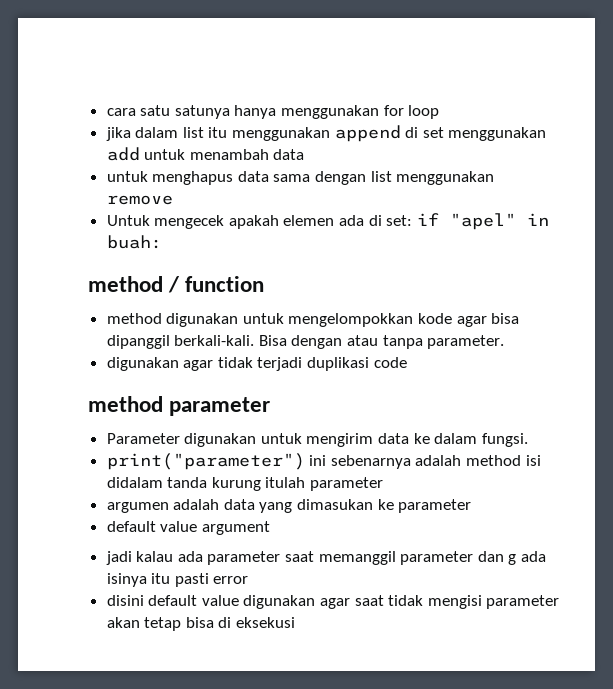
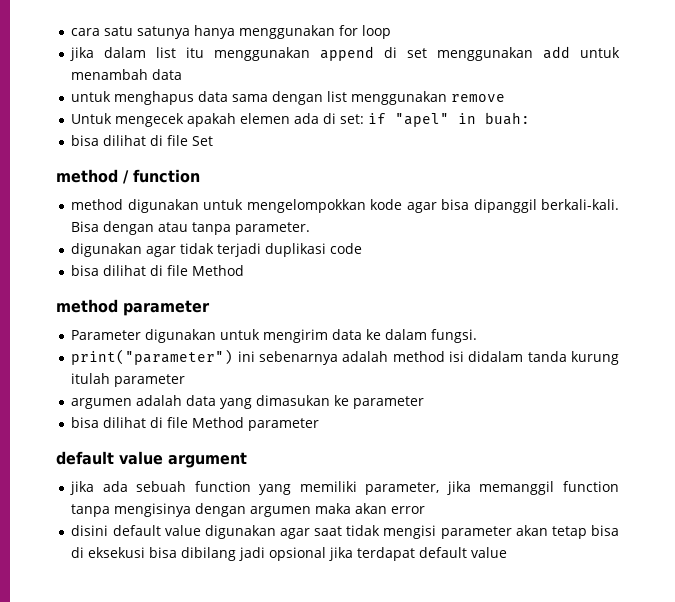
+ bisa dilihat di file Set
  digunakan agar tidak terjadi duplikasi code
+ bisa dilihat di file Method
+ bisa dilihat di file Method parameter
  default value argument
- jadi kalau ada parameter saat memanggil parameter dan g ada isinya itu pasti error
+ jika ada sebuah function yang memiliki parameter, jika memanggil function tanpa mengisinya dengan argumen maka akan error
- disini default value digunakan agar saat tidak mengisi parameter akan tetap bisa di eksekusi
+ disini default value digunakan agar saat tidak mengisi parameter akan tetap bisa di eksekusi bisa dibilang jadi opsional jika terdapat default value

